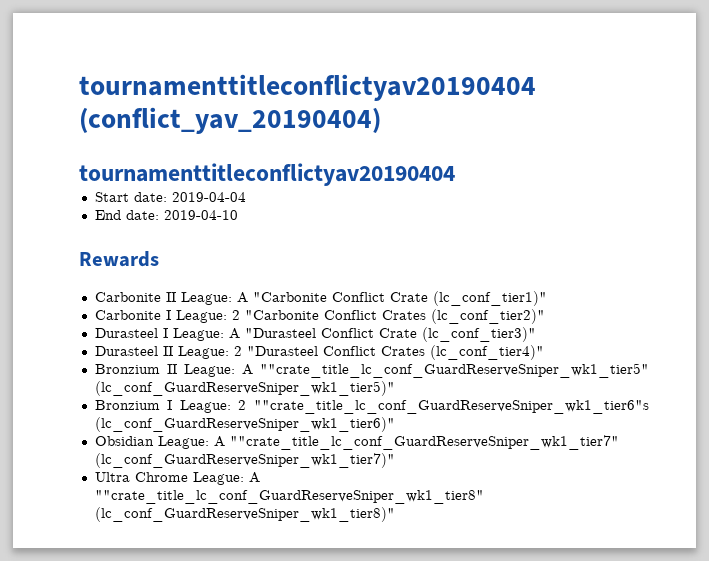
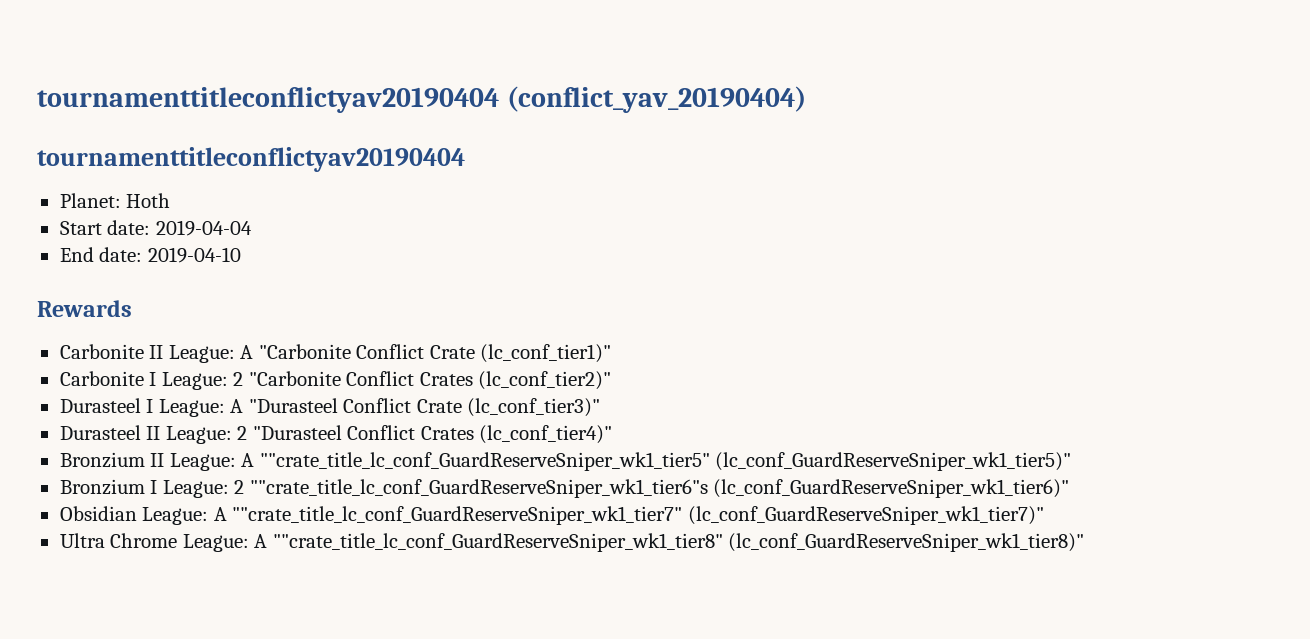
+ Planet: Hoth

